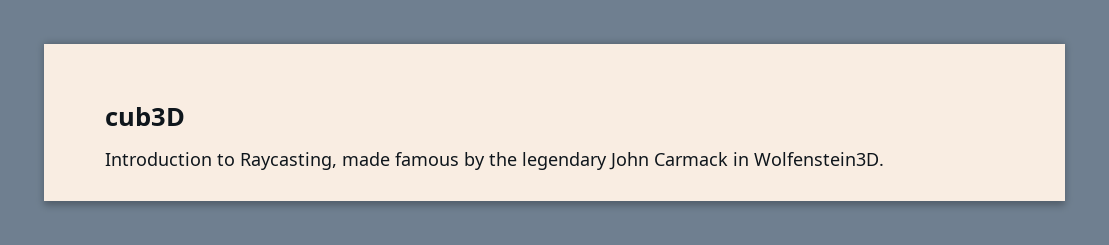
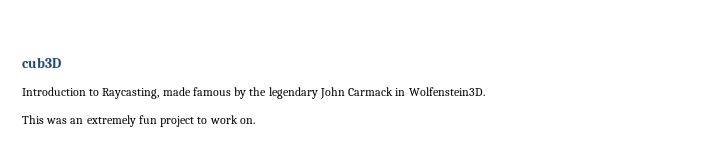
+ This was an extremely fun project to work on.

